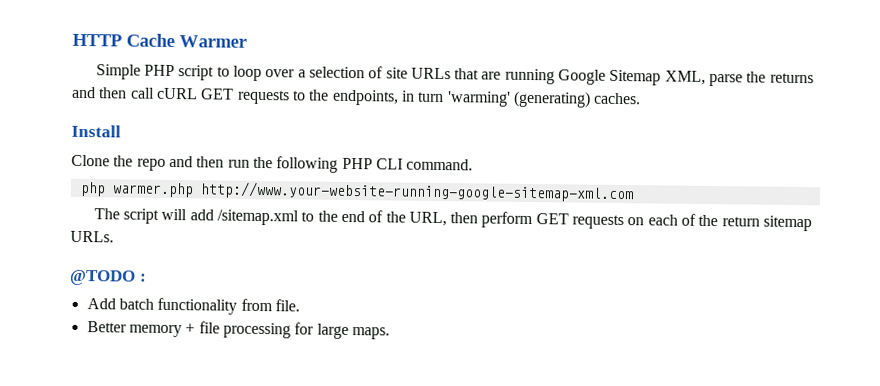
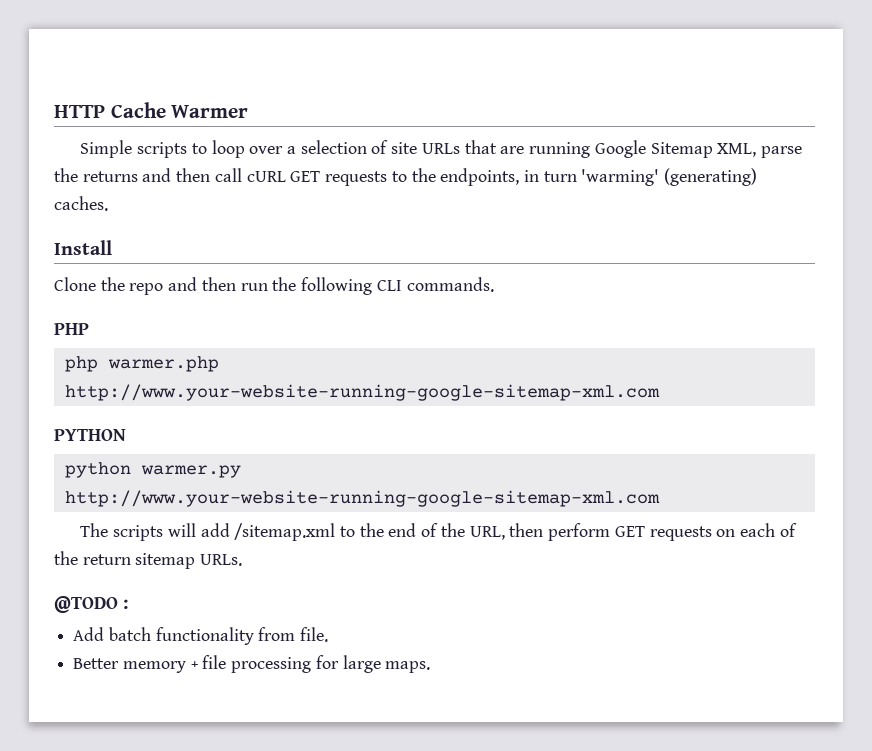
- Simple PHP script to loop over a selection of site URLs that are running Google Sitemap XML, parse the returns and then call cURL GET requests to the endpoints, in turn 'warming' (generating) caches.
+ Simple scripts to loop over a selection of site URLs that are running Google Sitemap XML, parse the returns and then call cURL GET requests to the endpoints, in turn 'warming' (generating) caches.
- Clone the repo and then run the following PHP CLI command.
+ Clone the repo and then run the following CLI commands.
+ PHP
+ PYTHON
+ python warmer.py http://www.your-website-running-google-sitemap-xml.com
- The script will add /sitemap.xml to the end of the URL, then perform GET requests on each of the return sitemap URLs.
+ The scripts will add /sitemap.xml to the end of the URL, then perform GET requests on each of the return sitemap URLs.

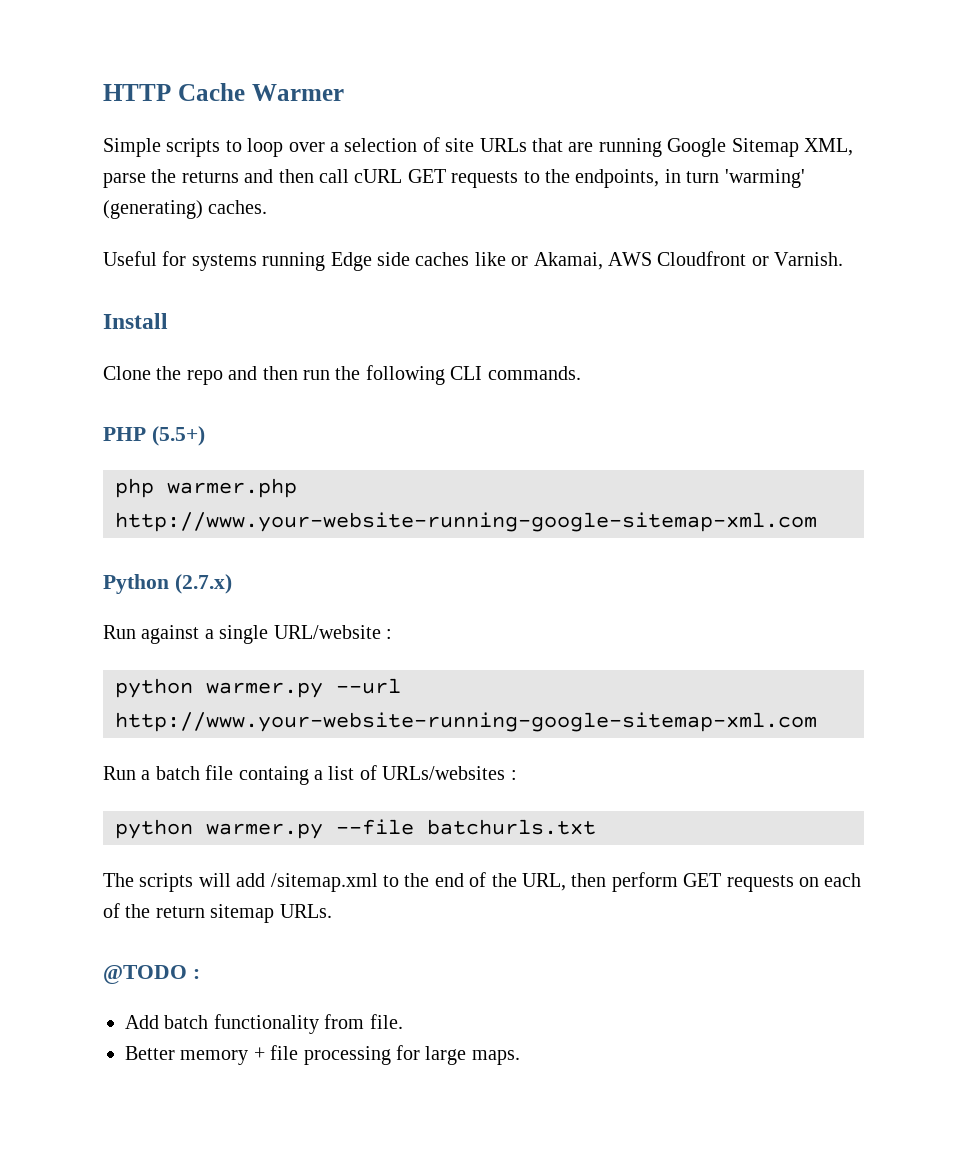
+ Useful for systems running Edge side caches like or Akamai, AWS Cloudfront or Varnish.
- PHP
+ PHP (5.5+)
- PYTHON
- python warmer.py http://www.your-website-running-google-sitemap-xml.com
+ Python (2.7.x)
+ Run against a single URL/website :
+ python warmer.py --url http://www.your-website-running-google-sitemap-xml.com
+ Run a batch file containg a list of URLs/websites :
+ python warmer.py --file batchurls.txt

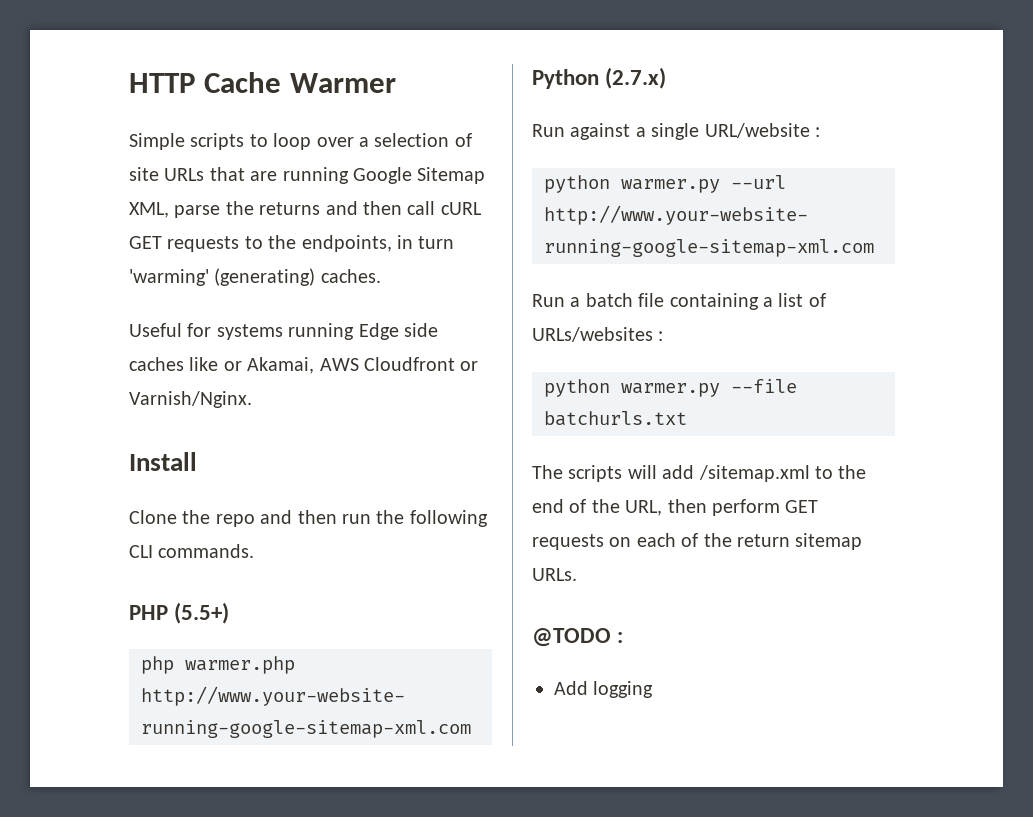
- Useful for systems running Edge side caches like or Akamai, AWS Cloudfront or Varnish.
+ Useful for systems running Edge side caches like or Akamai, AWS Cloudfront or Varnish/Nginx.
- Run a batch file containg a list of URLs/websites :
+ Run a batch file containing a list of URLs/websites :
- Add batch functionality from file.
- Better memory + file processing for large maps.
+ Add logging

